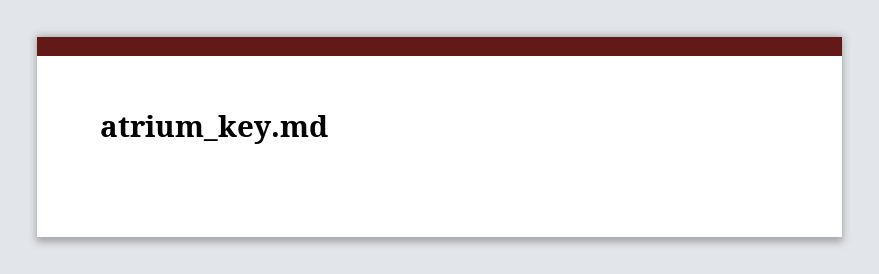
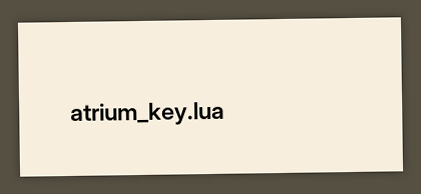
- atrium_key.md
+ atrium_key.lua

